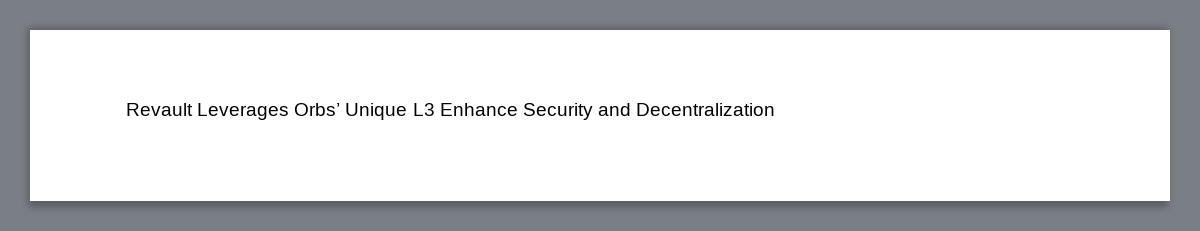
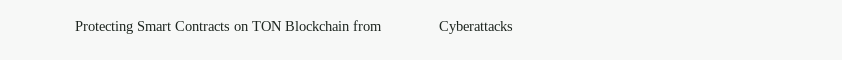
- Revault Leverages Orbs’ Unique L3 Enhance Security and Decentralization
+ Protecting Smart Contracts on TON Blockchain from Cyberattacks

